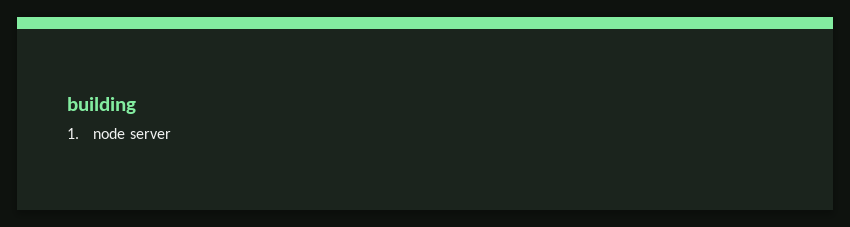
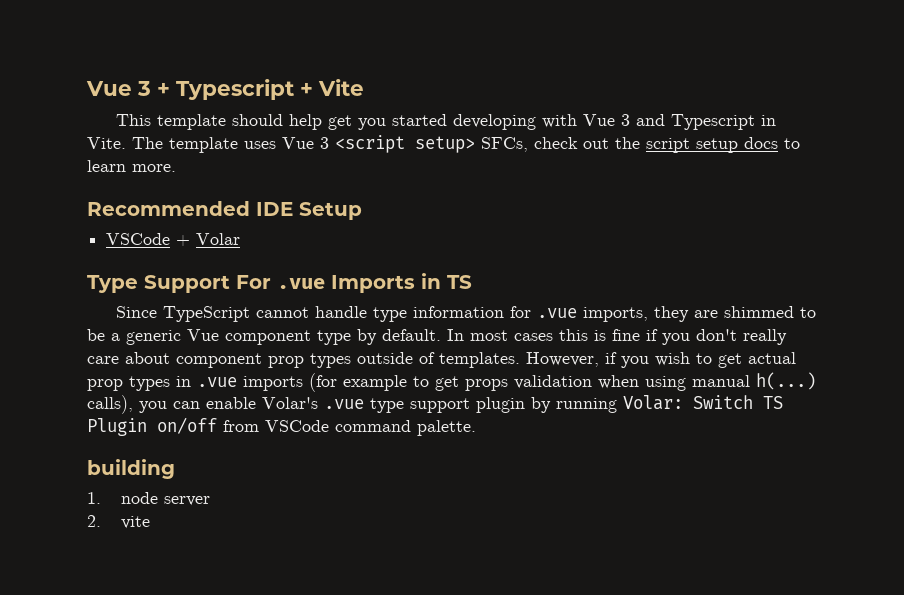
+ Vue 3 + Typescript + Vite
+ This template should help get you started developing with Vue 3 and Typescript in Vite. The template uses Vue 3 <script setup> SFCs, check out the script setup docs to learn more.
+ Recommended IDE Setup
+ VSCode + Volar
+ Type Support For .vue Imports in TS
+ Since TypeScript cannot handle type information for .vue imports, they are shimmed to be a generic Vue component type by default. In most cases this is fine if you don't really care about component prop types outside of templates. However, if you wish to get actual prop types in .vue imports (for example to get props validation when using manual h(...) calls), you can enable Volar's .vue type support plugin by running Volar: Switch TS Plugin on/off from VSCode command palette.
+ 2. vite

